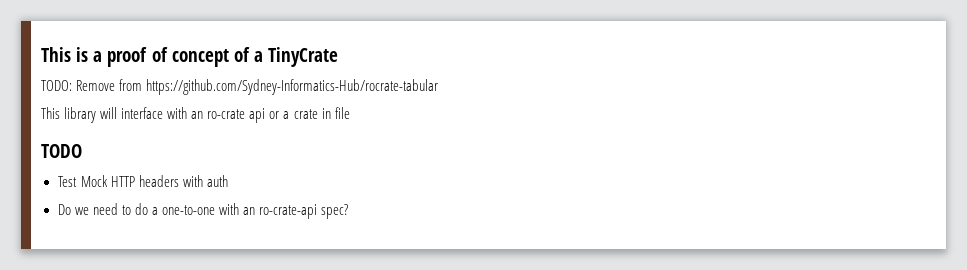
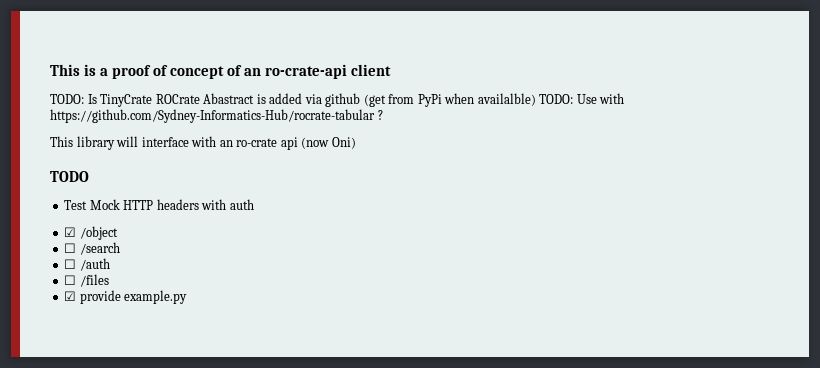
- This is a proof of concept of a TinyCrate
- TODO: Remove from https://github.com/Sydney-Informatics-Hub/rocrate-tabular
+ This is a proof of concept of an ro-crate-api client
+ TODO: Is TinyCrate ROCrate Abastract is added via github (get from PyPi when availalble) TODO: Use with https://github.com/Sydney-Informatics-Hub/rocrate-tabular ?
- This library will interface with an ro-crate api or a crate in file
+ This library will interface with an ro-crate api (now Oni)
- Do we need to do a one-to-one with an ro-crate-api spec?
+ ☑ /object
+ ☐ /search
+ ☐ /auth
+ ☐ /files
+ ☑ provide example.py

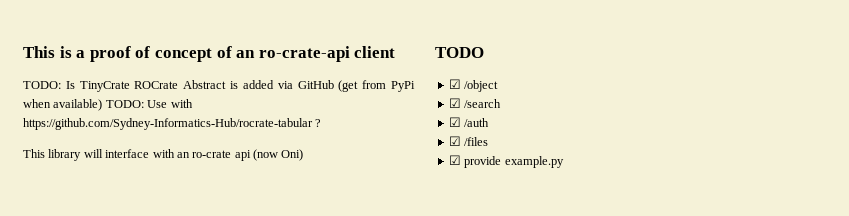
- TODO: Is TinyCrate ROCrate Abastract is added via github (get from PyPi when availalble) TODO: Use with https://github.com/Sydney-Informatics-Hub/rocrate-tabular ?
+ TODO: Is TinyCrate ROCrate Abstract is added via GitHub (get from PyPi when available) TODO: Use with https://github.com/Sydney-Informatics-Hub/rocrate-tabular ?
- Test Mock HTTP headers with auth
- ☐ /search
+ ☑ /search
- ☐ /auth
+ ☑ /auth
- ☐ /files
+ ☑ /files

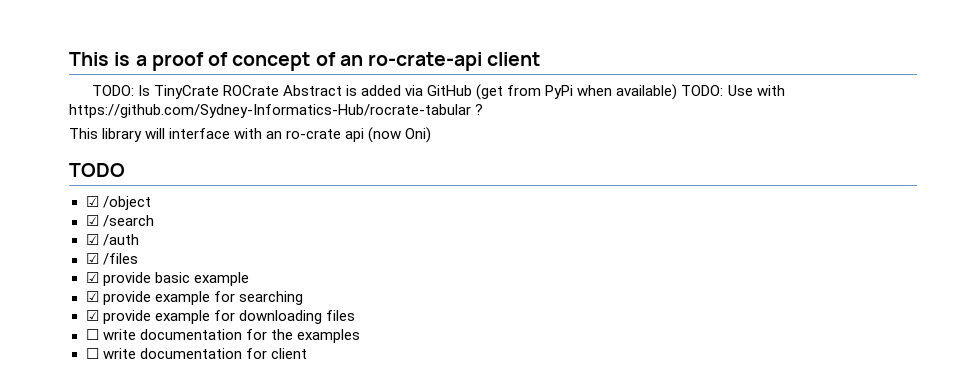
- ☑ provide example.py
+ ☑ provide basic example
+ ☑ provide example for searching
+ ☑ provide example for downloading files
+ ☐ write documentation for the examples
+ ☐ write documentation for client

